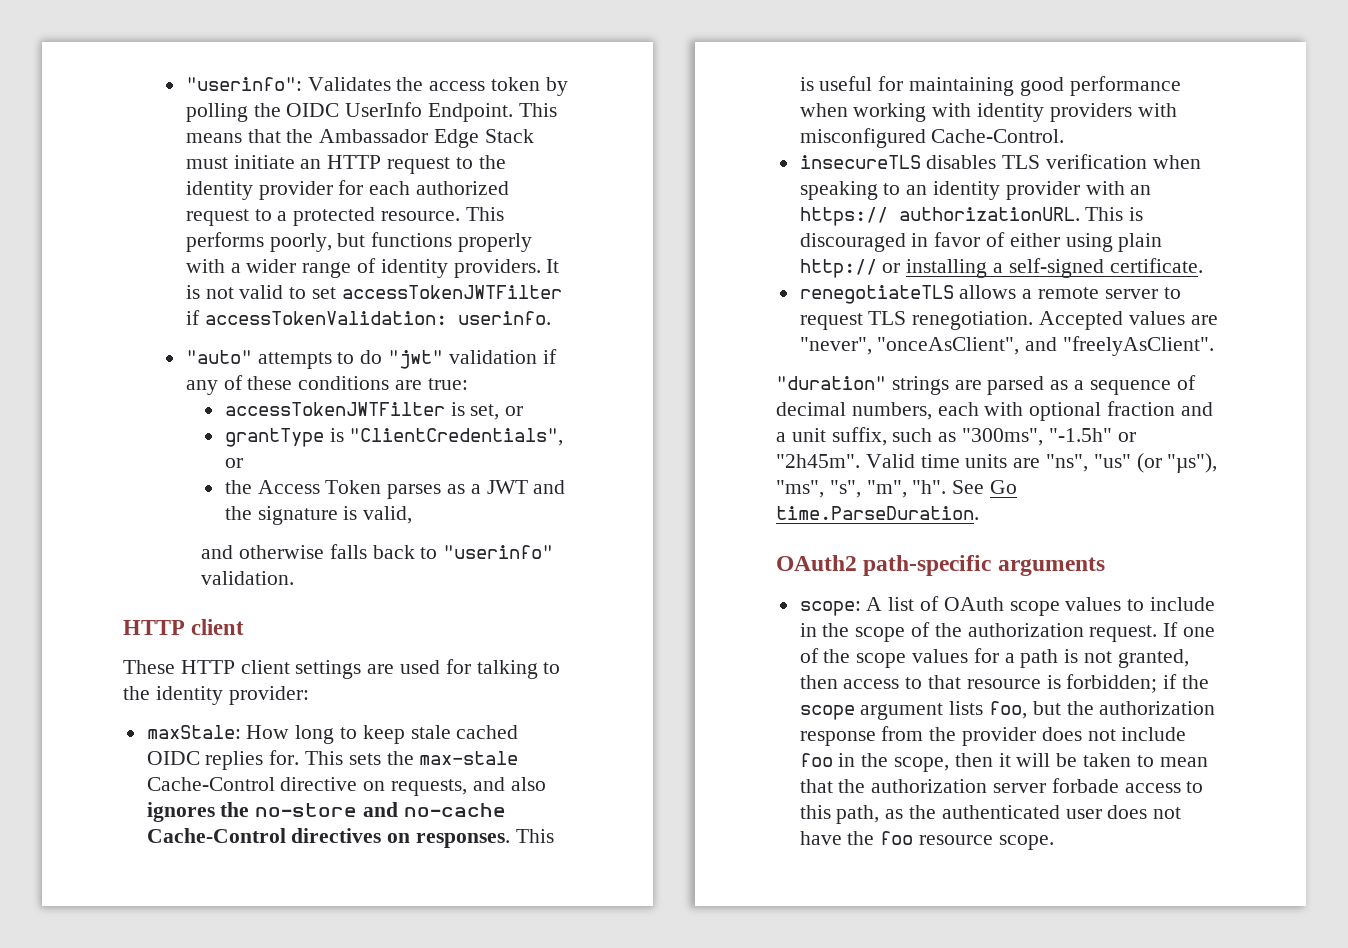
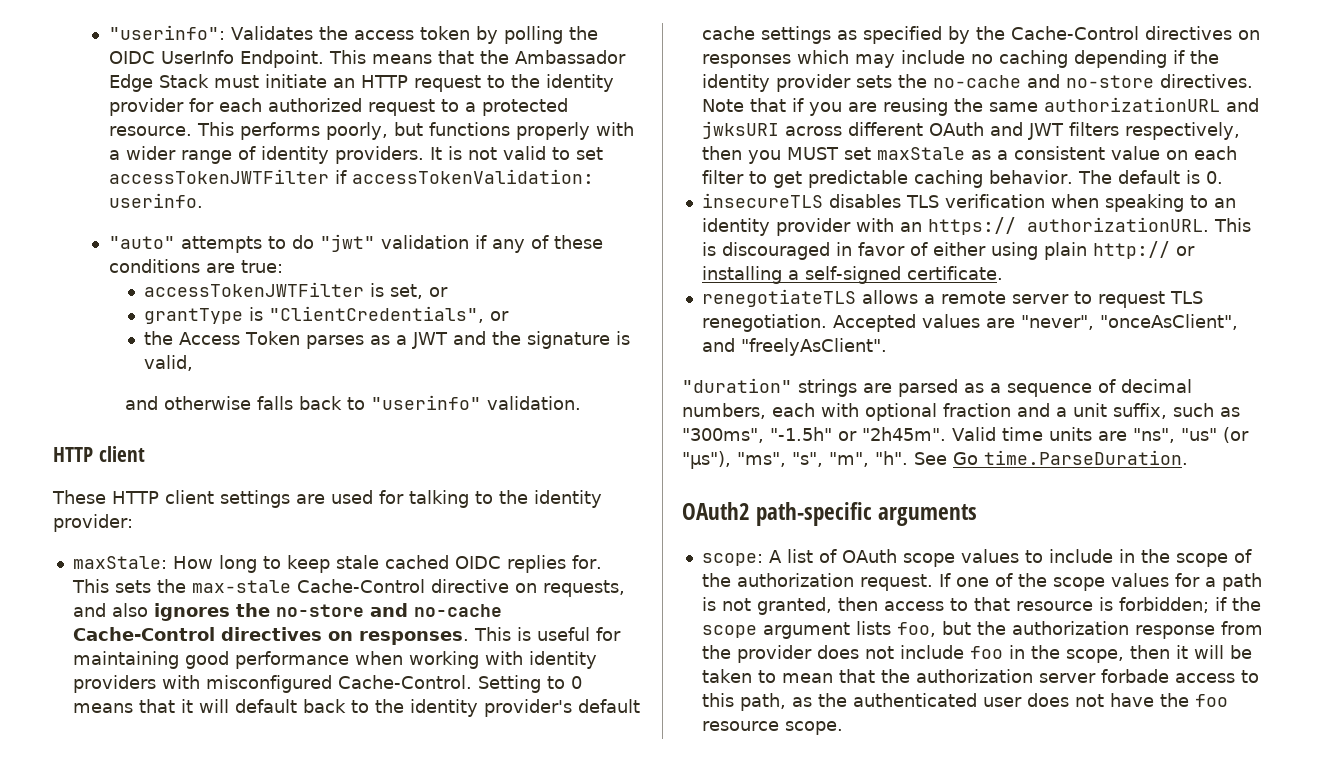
+ Setting to 0 means that it will default back to the identity provider's default cache settings as specified by the Cache-Control directives on responses which may include no caching depending if the identity provider sets the no-cache and no-store directives. Note that if you are reusing the same authorizationURL and jwksURI across different OAuth and JWT filters respectively, then you MUST set maxStale as a consistent value on each filter to get predictable caching behavior. The default is 0.

